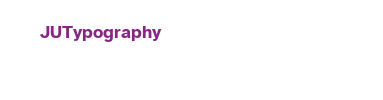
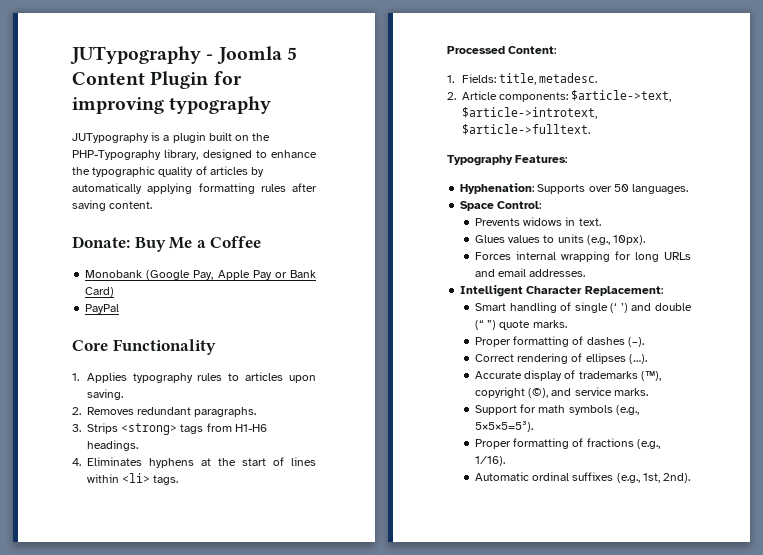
- JUTypography
+ JUTypography - Joomla 5 Content Plugin for improving typography
+ JUTypography is a plugin built on the PHP-Typography library, designed to enhance the typographic quality of articles by automatically applying formatting rules after saving content.
+ Donate: Buy Me a Coffee
+ Monobank (Google Pay, Apple Pay or Bank Card)
+ PayPal
+ Core Functionality
+ 1. Applies typography rules to articles upon saving.
+ 2. Removes redundant paragraphs.
+ 3. Strips <strong> tags from H1-H6 headings.
+ 4. Eliminates hyphens at the start of lines within <li> tags.
+ Processed Content:
+ 1. Fields: title, metadesc.
+ 2. Article components: $article->text, $article->introtext, $article->fulltext.
+ Typography Features:
+ Hyphenation: Supports over 50 languages.
+ Space Control:
+ Prevents widows in text.
+ Glues values to units (e.g., 10px).
+ Forces internal wrapping for long URLs and email addresses.
+ Intelligent Character Replacement:
+ Smart handling of single (‘ ’) and double (“ ”) quote marks.
+ Proper formatting of dashes (–).
+ Correct rendering of ellipses (…).
+ Accurate display of trademarks (™), copyright (©), and service marks.
+ Support for math symbols (e.g., 5×5×5=5³).
+ Proper formatting of fractions (e.g., 1⁄16).
+ Automatic ordinal suffixes (e.g., 1st, 2nd).

